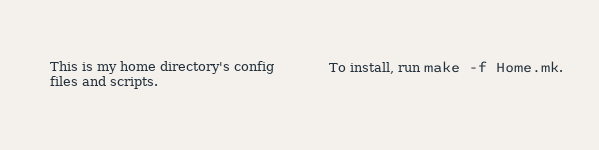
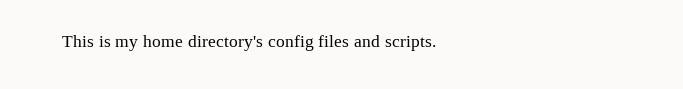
- To install, run make -f Home.mk.

